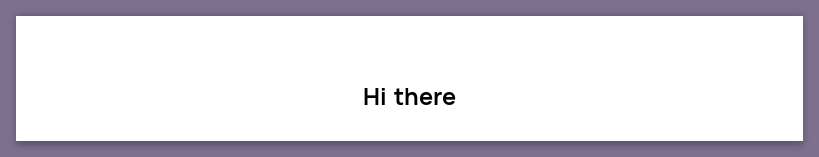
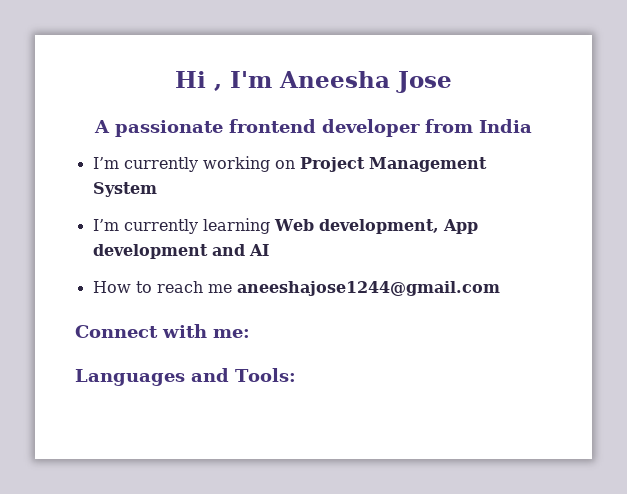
- Hi there
+ Hi , I'm Aneesha Jose
+ A passionate frontend developer from India
+ I’m currently working on Project Management System
+ I’m currently learning Web development, App development and AI
+ How to reach me aneeshajose1244@gmail.com
+ Connect with me:
+ Languages and Tools:

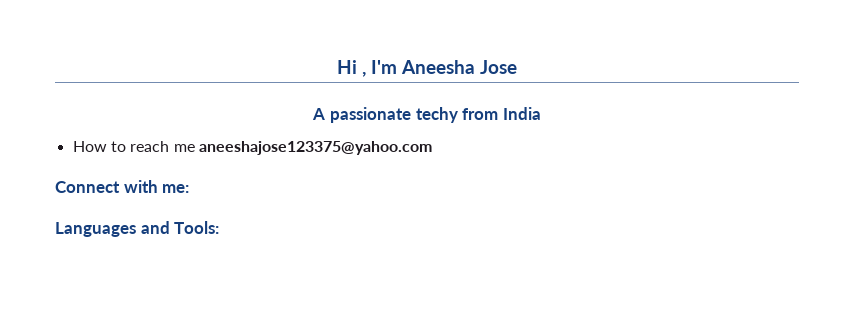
- A passionate frontend developer from India
+ A passionate techy from India
- I’m currently working on Project Management System
- I’m currently learning Web development, App development and AI
- How to reach me aneeshajose1244@gmail.com
+ How to reach me aneeshajose123375@yahoo.com

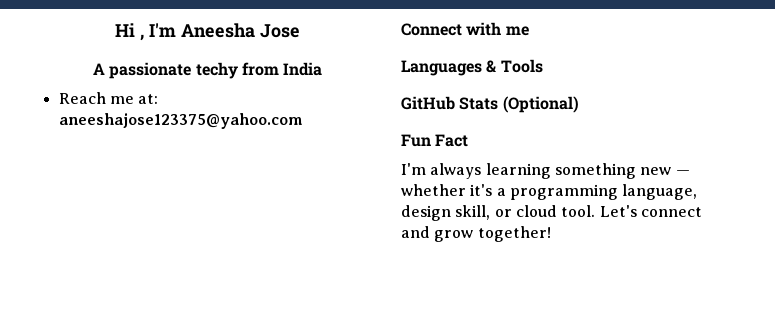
- How to reach me aneeshajose123375@yahoo.com
+ Reach me at: aneeshajose123375@yahoo.com
- Connect with me:
+ Connect with me
- Languages and Tools:
+ Languages & Tools
+ GitHub Stats (Optional)
+ Fun Fact
+ I'm always learning something new — whether it's a programming language, design skill, or cloud tool. Let's connect and grow together!

